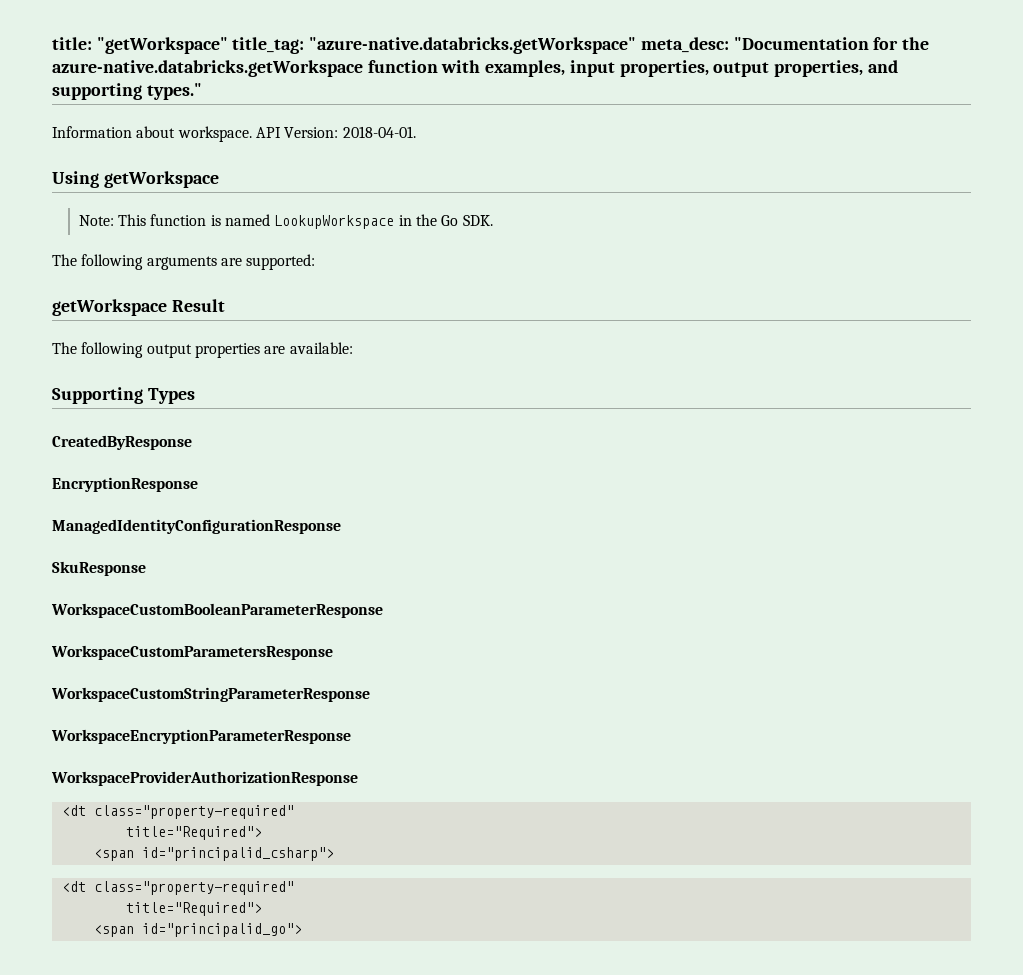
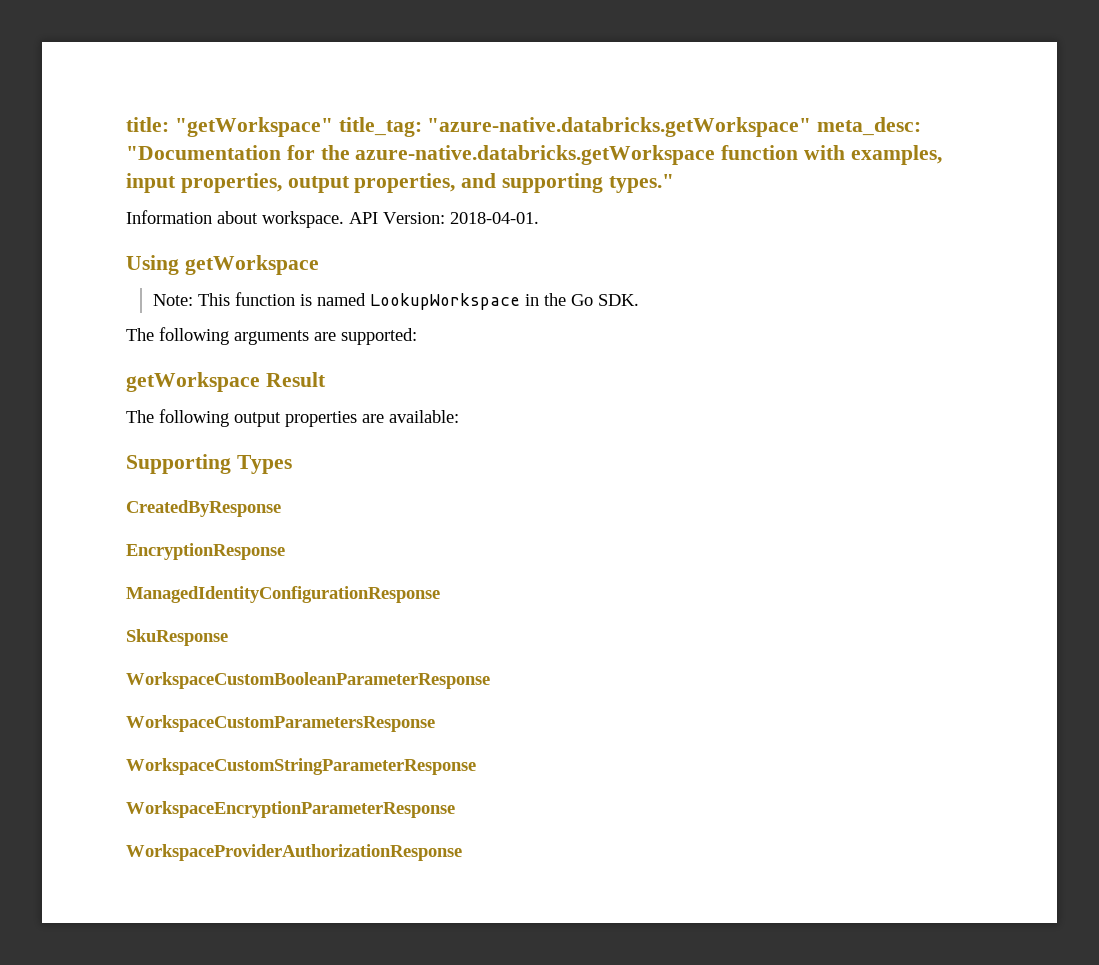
  WorkspaceProviderAuthorizationResponse
- <dt class="property-required"
- title="Required">
- <span id="principalid_csharp">
- <dt class="property-required"
- title="Required">
- <span id="principalid_go">

